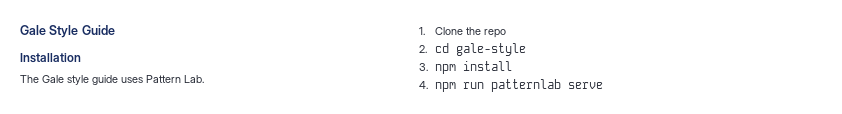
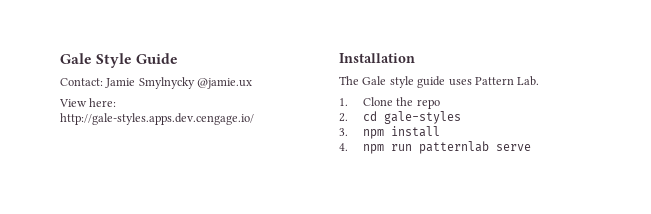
+ Contact: Jamie Smylnycky @jamie.ux
+ View here: http://gale-styles.apps.dev.cengage.io/
- 2. cd gale-style
+ 2. cd gale-styles

